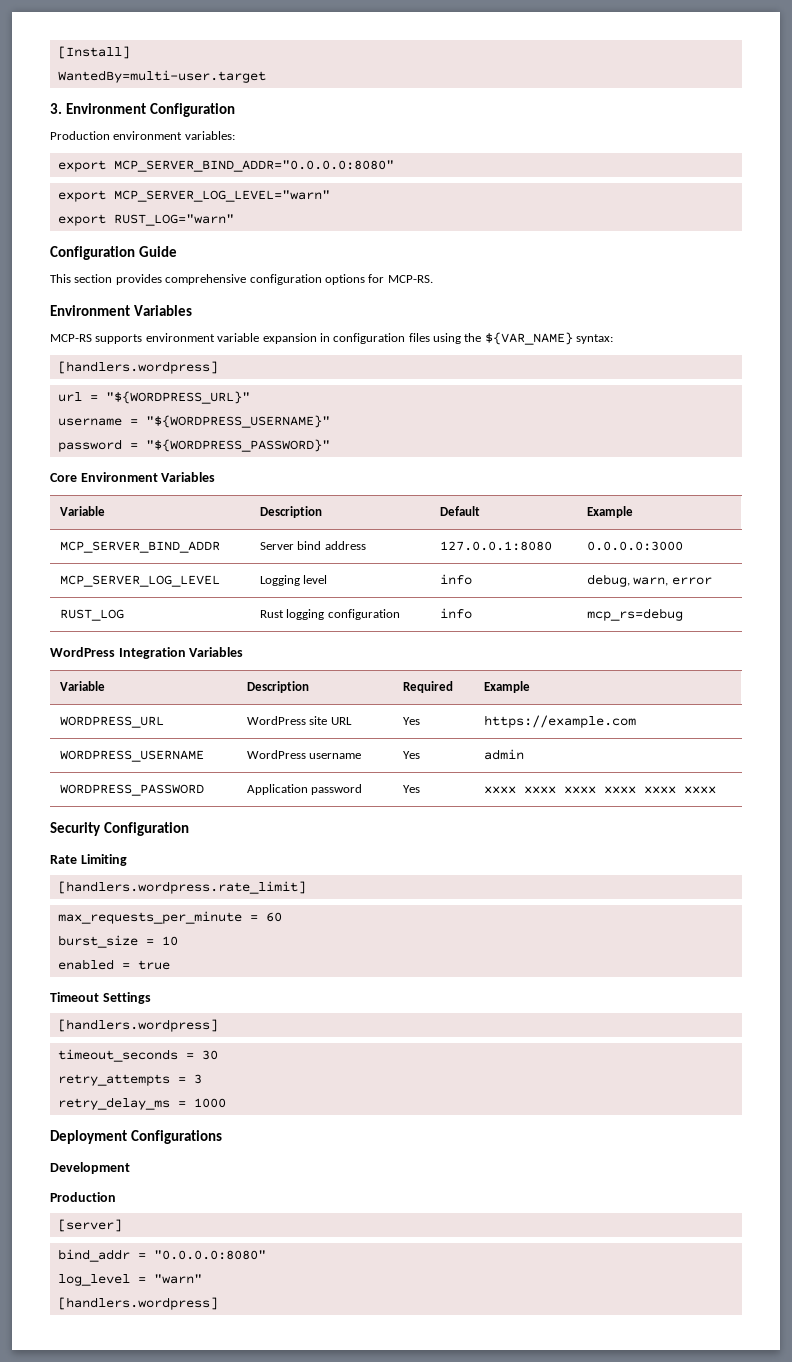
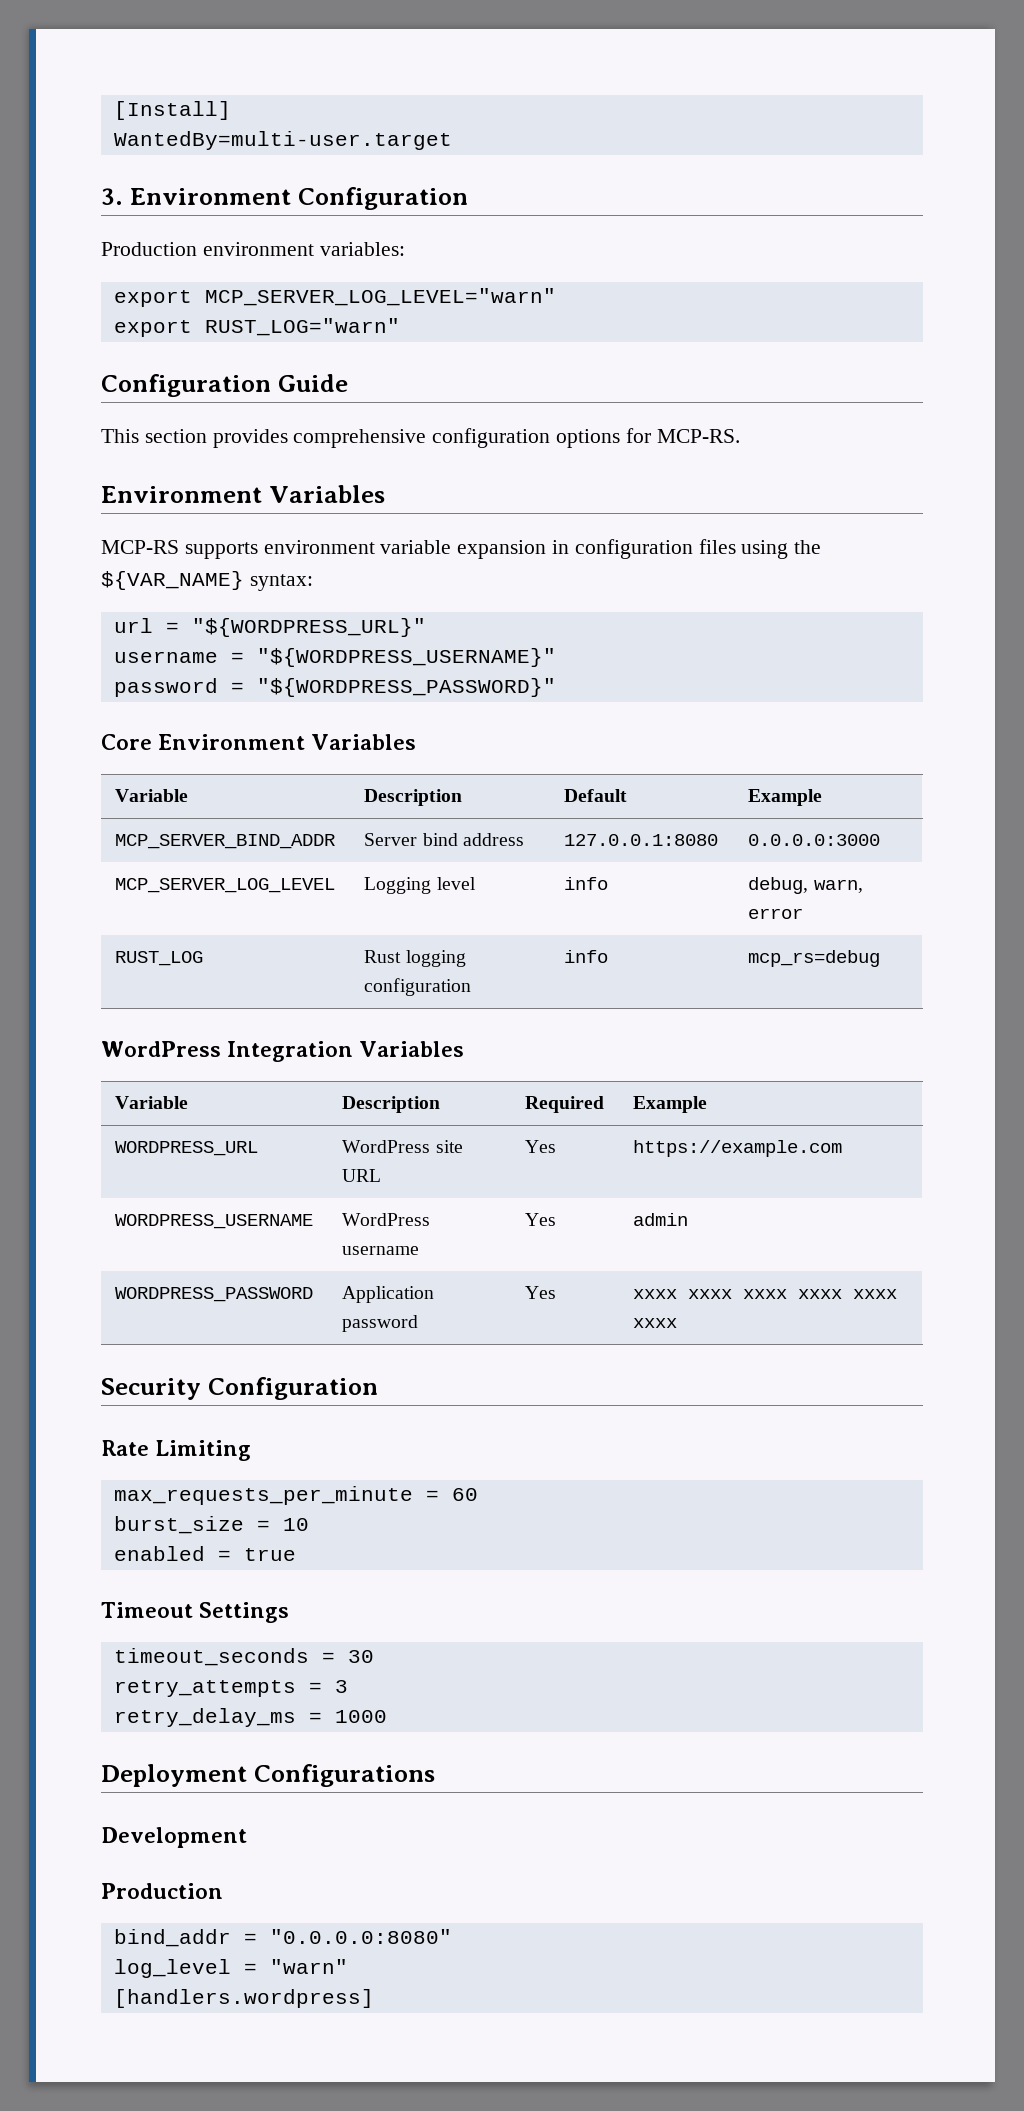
- export MCP_SERVER_BIND_ADDR="0.0.0.0:8080"
  MCP-RS supports environment variable expansion in configuration files using the ${VAR_NAME} syntax:
- [handlers.wordpress]
- [handlers.wordpress.rate_limit]
  Timeout Settings
- [handlers.wordpress]
- [server]

